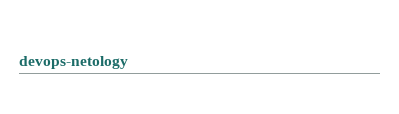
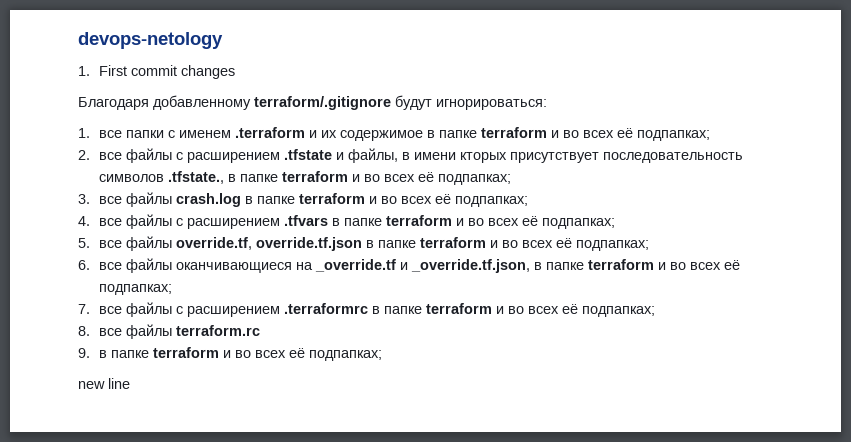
+ 1. First commit changes
+ Благодаря добавленному terraform/.gitignore будут игнорироваться:
+ 1. все папки с именем .terraform и их содержимое в папке terraform и во всех её подпапках;
+ 2. все файлы с расширением .tfstate и файлы, в имени кторых присутствует последовательность символов .tfstate., в папке terraform и во всех её подпапках;
+ 3. все файлы crash.log в папке terraform и во всех её подпапках;
+ 4. все файлы с расширением .tfvars в папке terraform и во всех её подпапках;
+ 5. все файлы override.tf, override.tf.json в папке terraform и во всех её подпапках;
+ 6. все файлы оканчивающиеся на _override.tf и _override.tf.json, в папке terraform и во всех её подпапках;
+ 7. все файлы с расширением .terraformrc в папке terraform и во всех её подпапках;
+ 8. все файлы terraform.rc
+ 9. в папке terraform и во всех её подпапках;
+ new line

